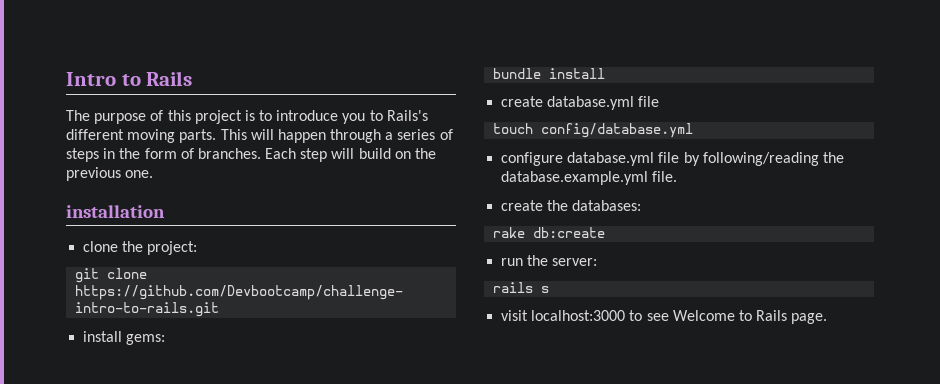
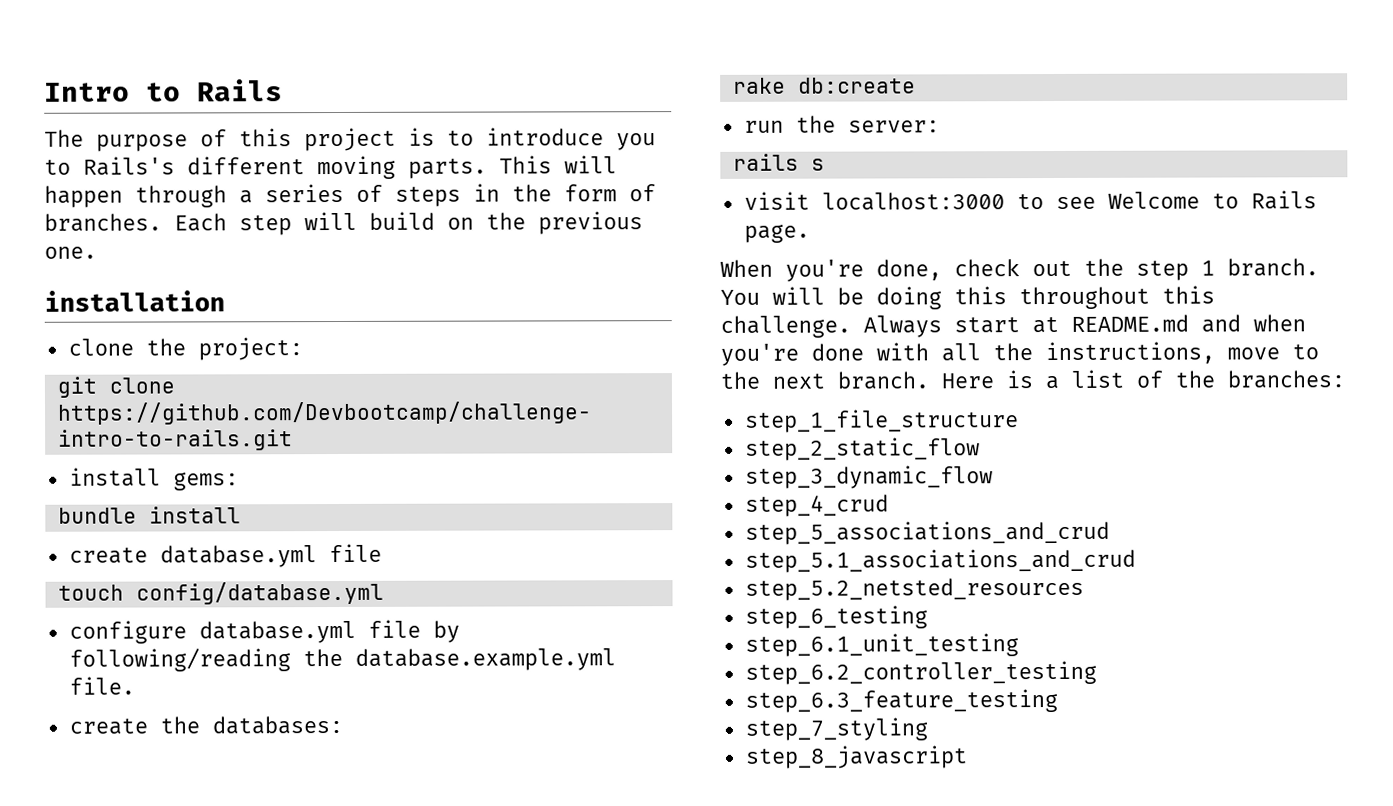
+ When you're done, check out the step 1 branch. You will be doing this throughout this challenge. Always start at README.md and when you're done with all the instructions, move to the next branch. Here is a list of the branches:
+ step_1_file_structure
+ step_2_static_flow
+ step_3_dynamic_flow
+ step_4_crud
+ step_5_associations_and_crud
+ step_5.1_associations_and_crud
+ step_5.2_netsted_resources
+ step_6_testing
+ step_6.1_unit_testing
+ step_6.2_controller_testing
+ step_6.3_feature_testing
+ step_7_styling
+ step_8_javascript

